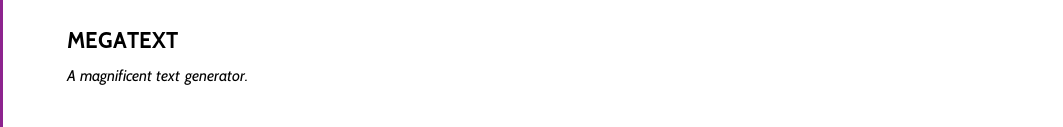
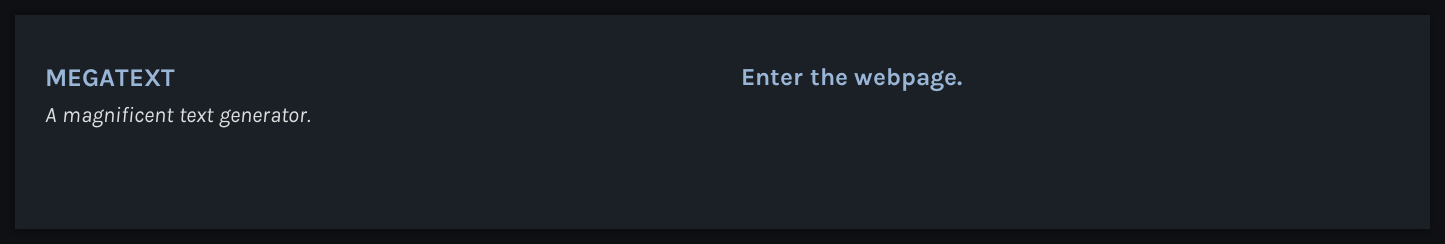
+ Enter the webpage.

